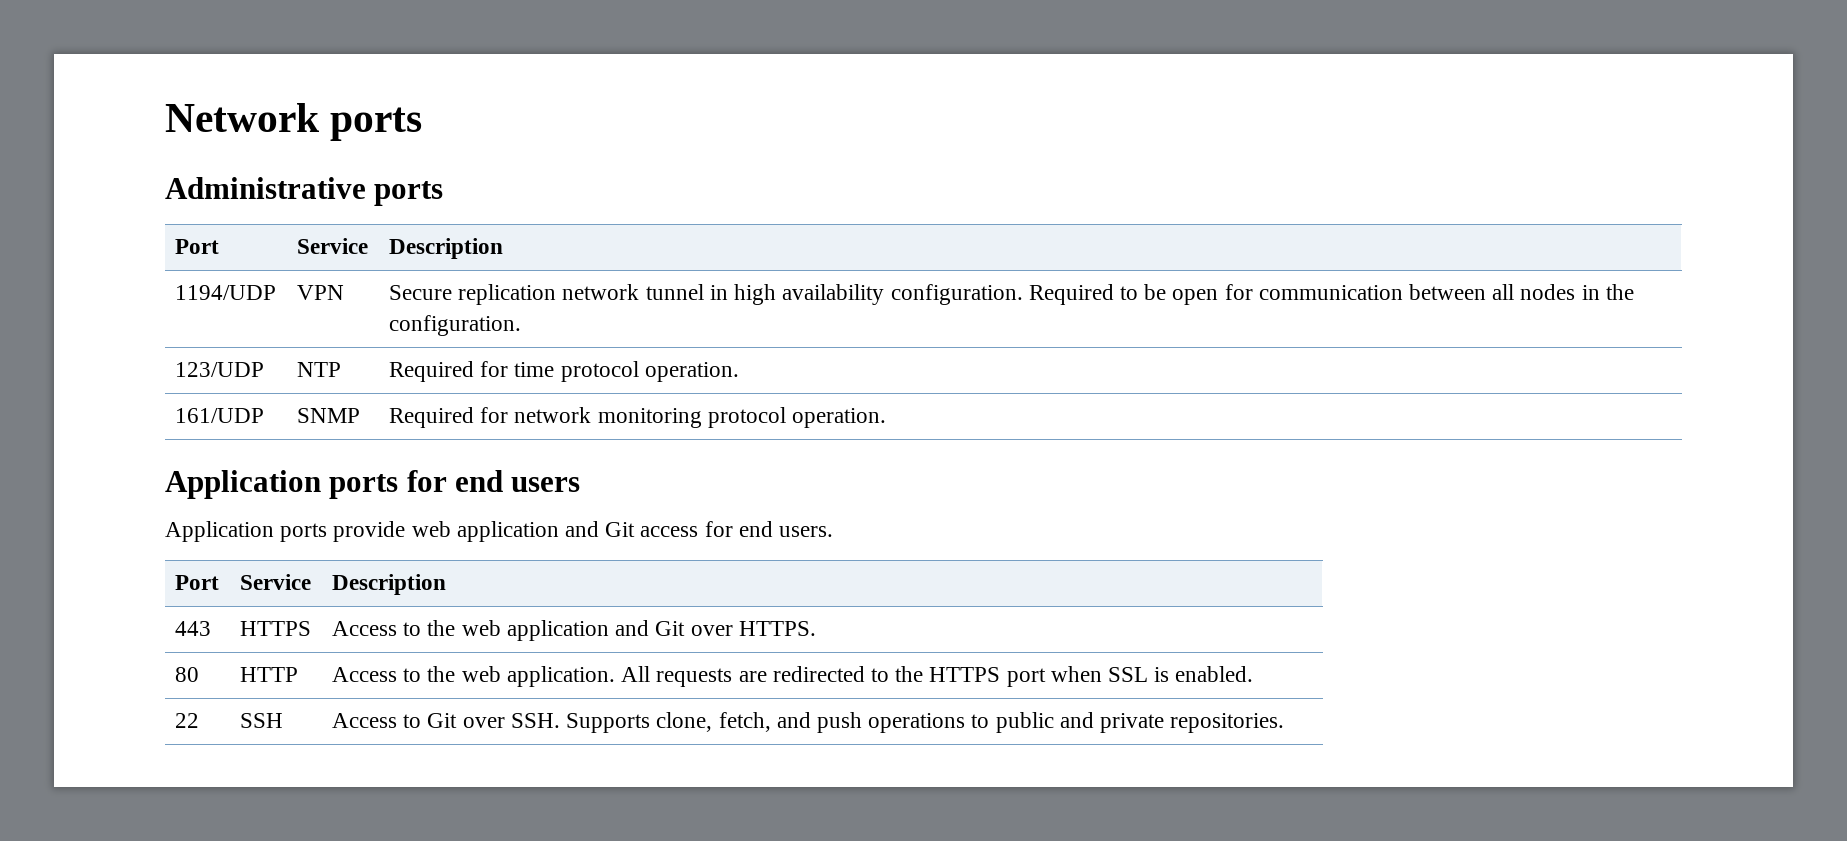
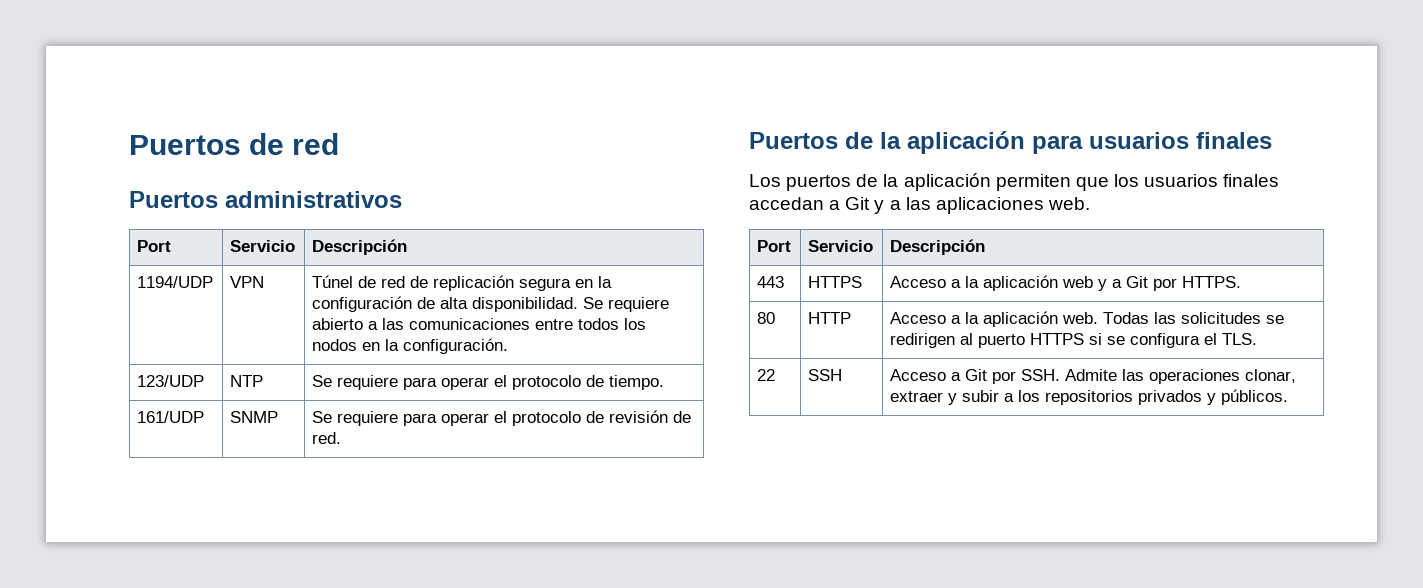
- Network ports
- Administrative ports
- Port | Service | Description
+ Puertos de red
+ Puertos administrativos
+ Port | Servicio | Descripción
- 1194/UDP | VPN | Secure replication network tunnel in high availability configuration. Required to be open for communication between all nodes in the configuration.
- 123/UDP | NTP | Required for time protocol operation.
- 161/UDP | SNMP | Required for network monitoring protocol operation.
- Application ports for end users
- Application ports provide web application and Git access for end users.
- Port | Service | Description
+ 1194/UDP | VPN | Túnel de red de replicación segura en la configuración de alta disponibilidad. Se requiere abierto a las comunicaciones entre todos los nodos en la configuración.
+ 123/UDP | NTP | Se requiere para operar el protocolo de tiempo.
+ 161/UDP | SNMP | Se requiere para operar el protocolo de revisión de red.
+ Puertos de la aplicación para usuarios finales
+ Los puertos de la aplicación permiten que los usuarios finales accedan a Git y a las aplicaciones web.
+ Port | Servicio | Descripción
- 443 | HTTPS | Access to the web application and Git over HTTPS.
- 80 | HTTP | Access to the web application. All requests are redirected to the HTTPS port when SSL is enabled.
- 22 | SSH | Access to Git over SSH. Supports clone, fetch, and push operations to public and private repositories.
+ 443 | HTTPS | Acceso a la aplicación web y a Git por HTTPS.
+ 80 | HTTP | Acceso a la aplicación web. Todas las solicitudes se redirigen al puerto HTTPS si se configura el TLS.
+ 22 | SSH | Acceso a Git por SSH. Admite las operaciones clonar, extraer y subir a los repositorios privados y públicos.

